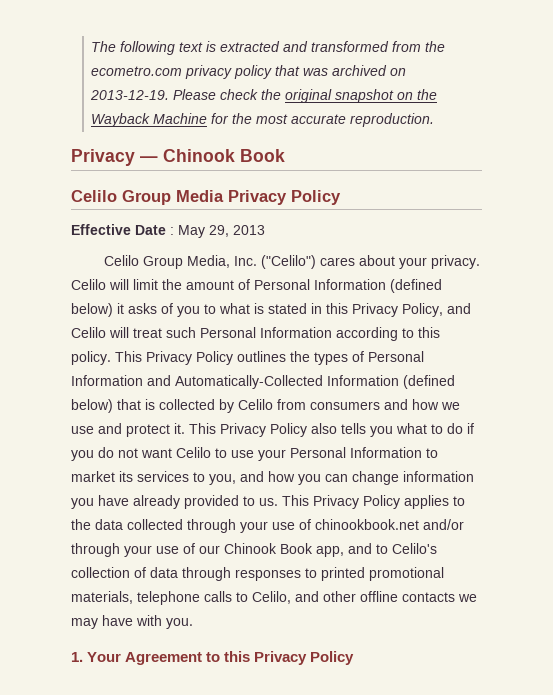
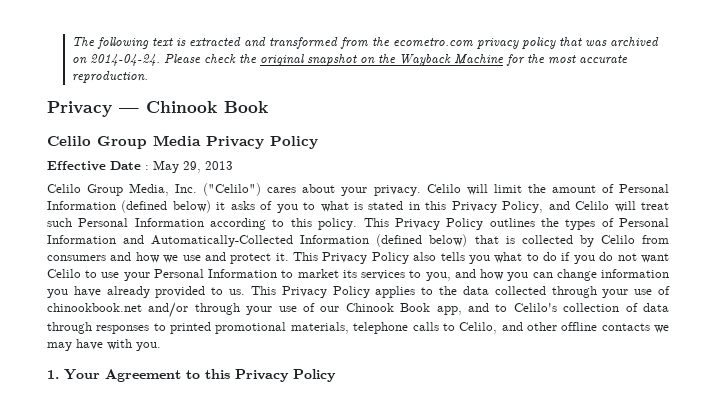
- The following text is extracted and transformed from the ecometro.com privacy policy that was archived on 2013-12-19.
+ The following text is extracted and transformed from the ecometro.com privacy policy that was archived on 2014-04-24.

